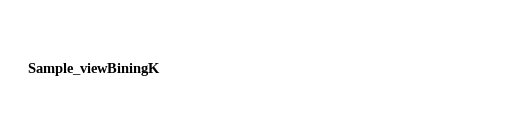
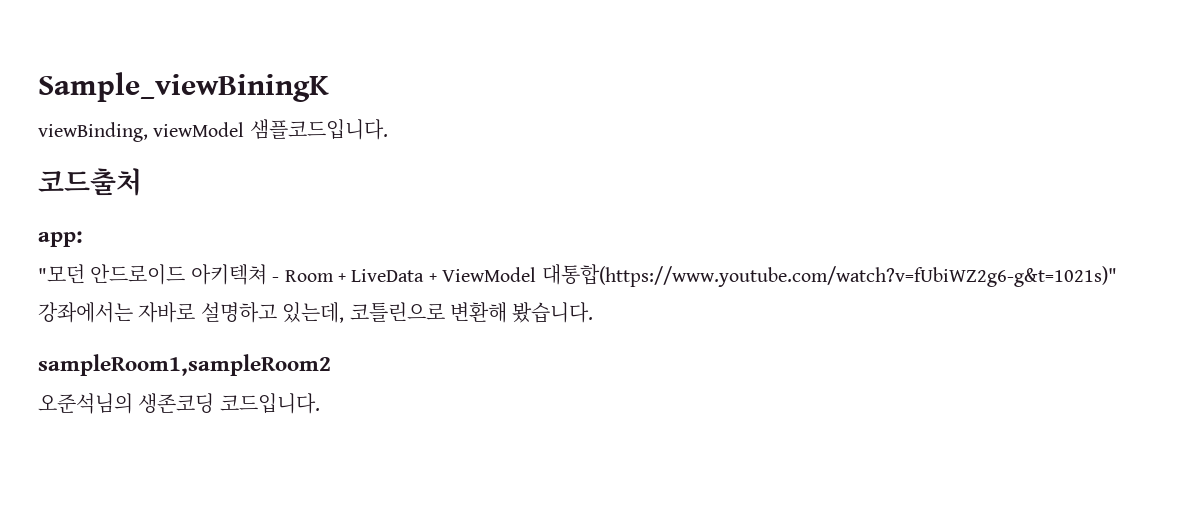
+ viewBinding, viewModel 샘플코드입니다.
+ 코드출처
+ app:
+ "모던 안드로이드 아키텍쳐 - Room + LiveData + ViewModel 대통합(https://www.youtube.com/watch?v=fUbiWZ2g6-g&t=1021s)"
+ 강좌에서는 자바로 설명하고 있는데, 코틀린으로 변환해 봤습니다.
+ sampleRoom1,sampleRoom2
+ 오준석님의 생존코딩 코드입니다.

